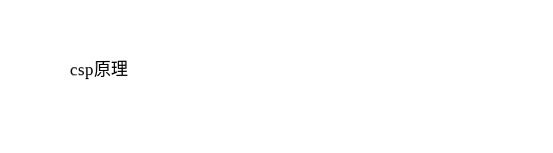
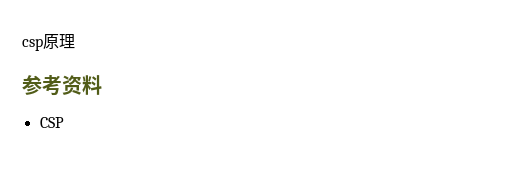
+ 参考资料
+ CSP

